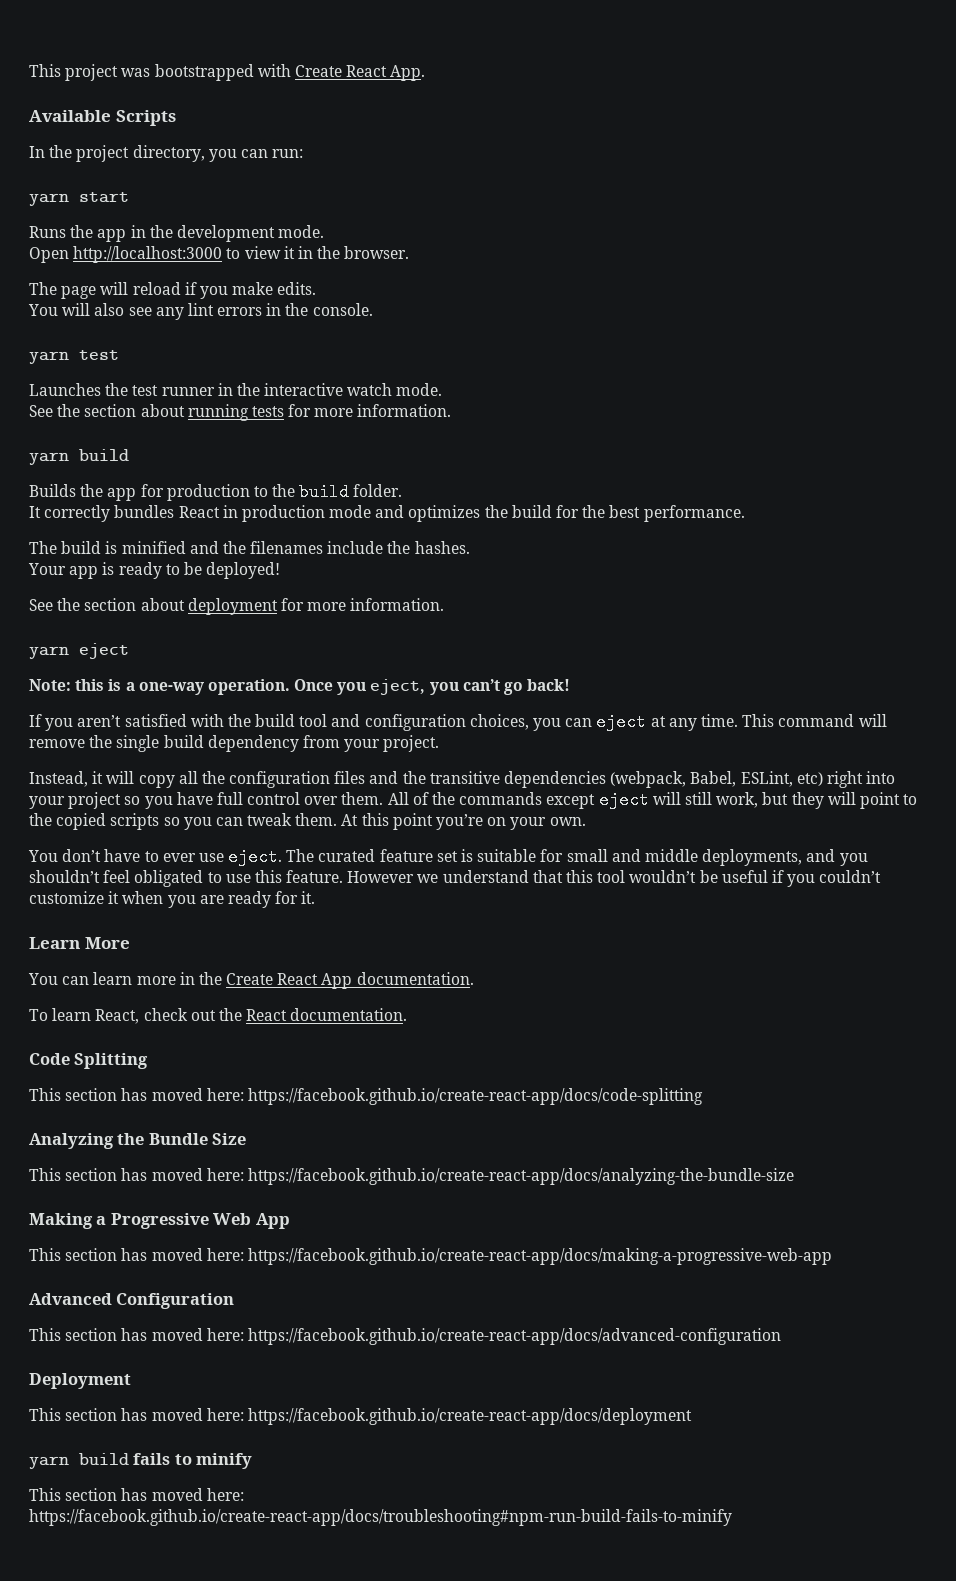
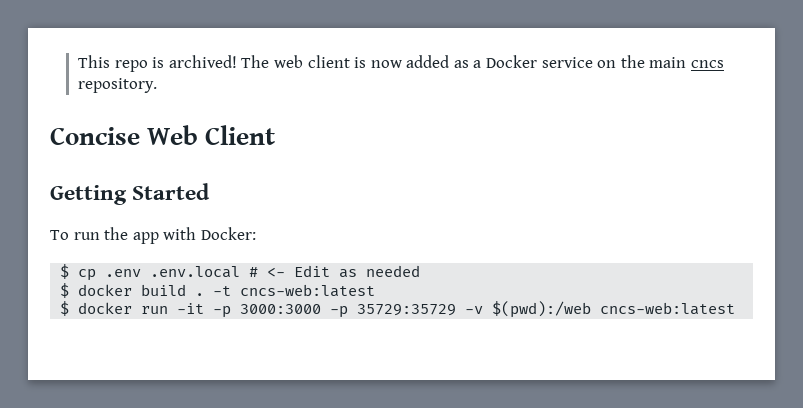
- This project was bootstrapped with Create React App.
- Available Scripts
- In the project directory, you can run:
- yarn start
- Runs the app in the development mode.
- Open http://localhost:3000 to view it in the browser.
- The page will reload if you make edits.
- You will also see any lint errors in the console.
- yarn test
- Launches the test runner in the interactive watch mode.
- See the section about running tests for more information.
- yarn build
- Builds the app for production to the build folder.
- It correctly bundles React in production mode and optimizes the build for the best performance.
- The build is minified and the filenames include the hashes.
- Your app is ready to be deployed!
- See the section about deployment for more information.
- yarn eject
- Note: this is a one-way operation. Once you eject, you can’t go back!
- If you aren’t satisfied with the build tool and configuration choices, you can eject at any time. This command will remove the single build dependency from your project.
- Instead, it will copy all the configuration files and the transitive dependencies (webpack, Babel, ESLint, etc) right into your project so you have full control over them. All of the commands except eject will still work, but they will point to the copied scripts so you can tweak them. At this point you’re on your own.
- You don’t have to ever use eject. The curated feature set is suitable for small and middle deployments, and you shouldn’t feel obligated to use this feature. However we understand that this tool wouldn’t be useful if you couldn’t customize it when you are ready for it.
- Learn More
- You can learn more in the Create React App documentation.
- To learn React, check out the React documentation.
- Code Splitting
- This section has moved here: https://facebook.github.io/create-react-app/docs/code-splitting
- Analyzing the Bundle Size
- This section has moved here: https://facebook.github.io/create-react-app/docs/analyzing-the-bundle-size
- Making a Progressive Web App
- This section has moved here: https://facebook.github.io/create-react-app/docs/making-a-progressive-web-app
- Advanced Configuration
- This section has moved here: https://facebook.github.io/create-react-app/docs/advanced-configuration
- Deployment
- This section has moved here: https://facebook.github.io/create-react-app/docs/deployment
- yarn build fails to minify
- This section has moved here: https://facebook.github.io/create-react-app/docs/troubleshooting#npm-run-build-fails-to-minify
+ This repo is archived! The web client is now added as a Docker service on the main cncs repository.
+ Concise Web Client
+ Getting Started
+ To run the app with Docker:
+ $ cp .env .env.local # <- Edit as needed
+ $ docker build . -t cncs-web:latest
+ $ docker run -it -p 3000:3000 -p 35729:35729 -v $(pwd):/web cncs-web:latest

